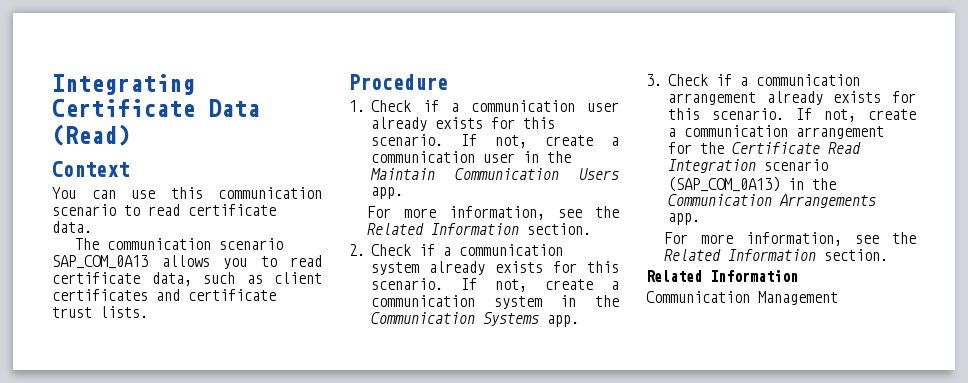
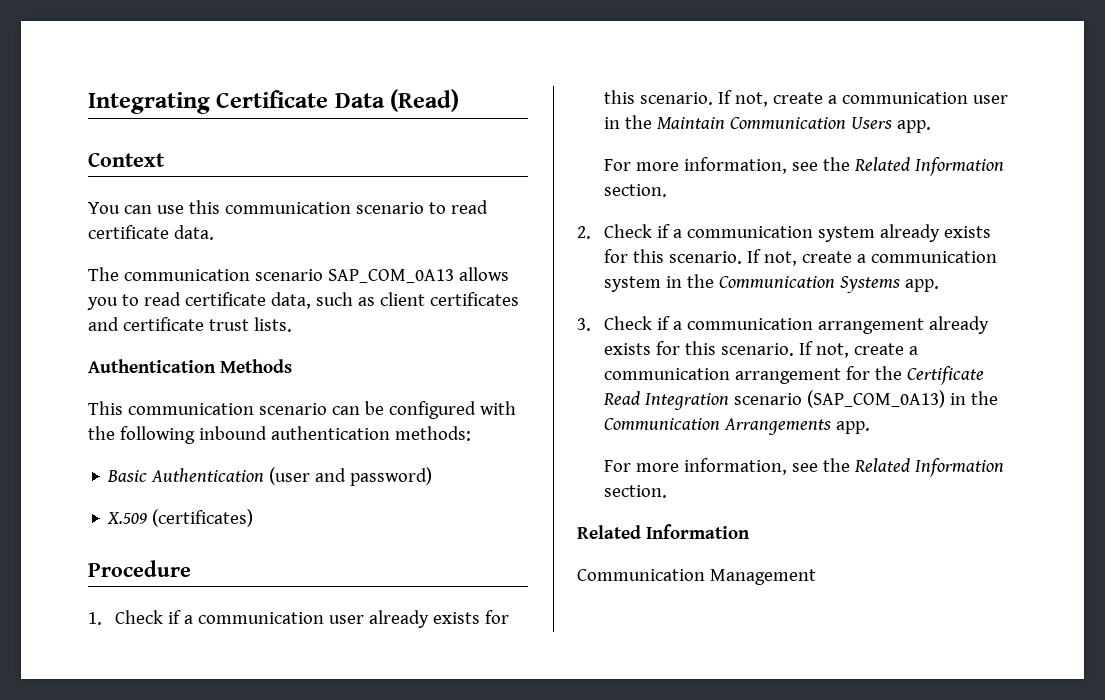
+ Authentication Methods
+ This communication scenario can be configured with the following inbound authentication methods:
+ Basic Authentication (user and password)
+ X.509 (certificates)

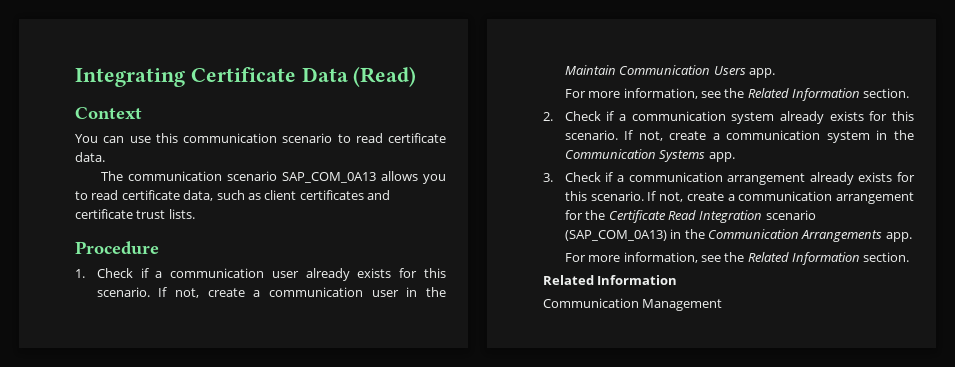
- Authentication Methods
- This communication scenario can be configured with the following inbound authentication methods:
- Basic Authentication (user and password)
- X.509 (certificates)

